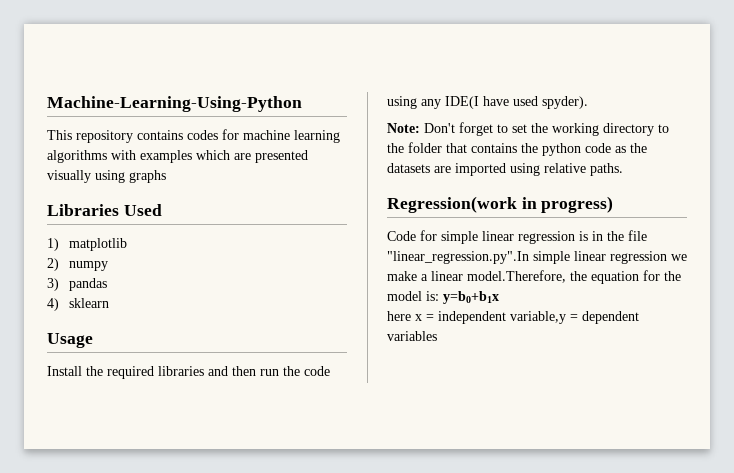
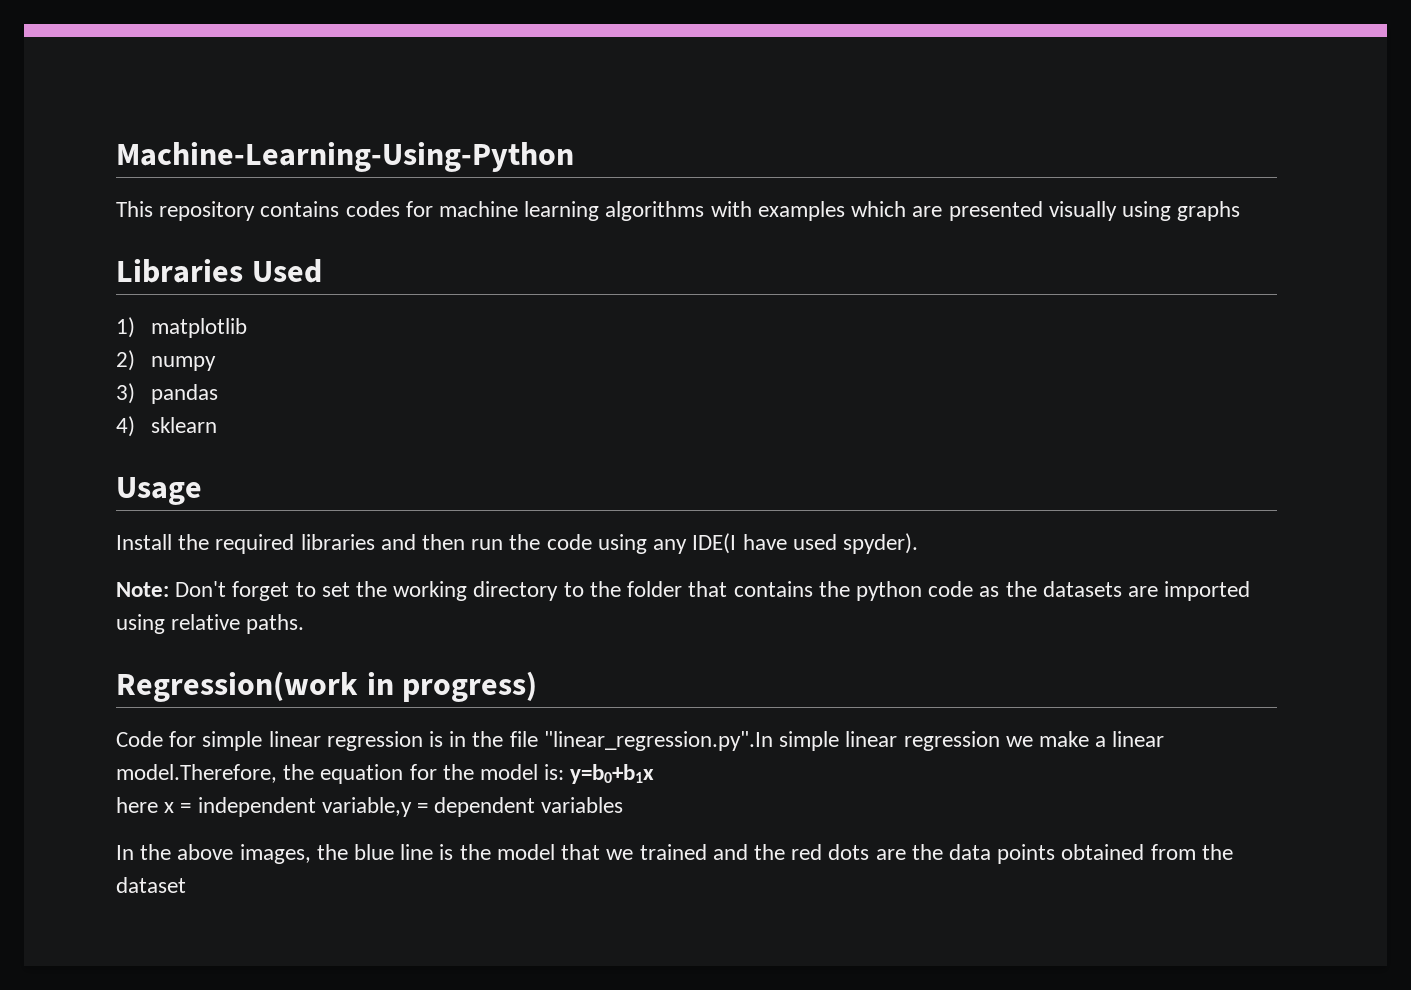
+ In the above images, the blue line is the model that we trained and the red dots are the data points obtained from the dataset

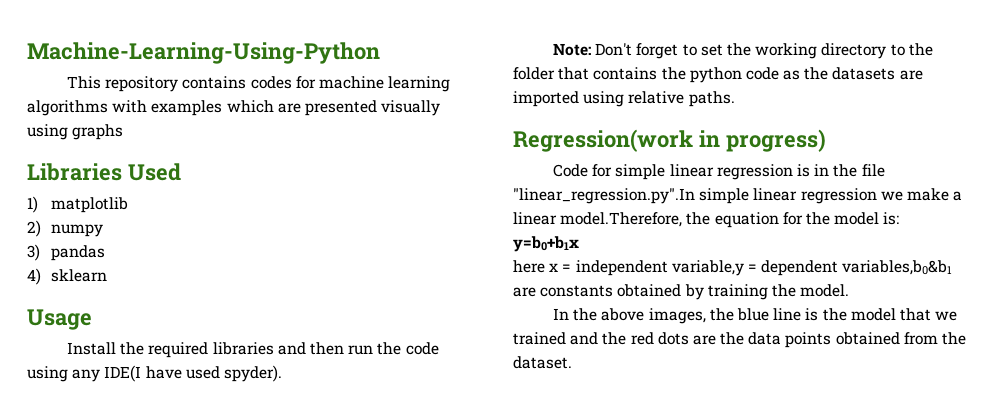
- here x = independent variable,y = dependent variables
+ here x = independent variable,y = dependent variables,b0&b1 are constants obtained by training the model.
- In the above images, the blue line is the model that we trained and the red dots are the data points obtained from the dataset
+ In the above images, the blue line is the model that we trained and the red dots are the data points obtained from the dataset.

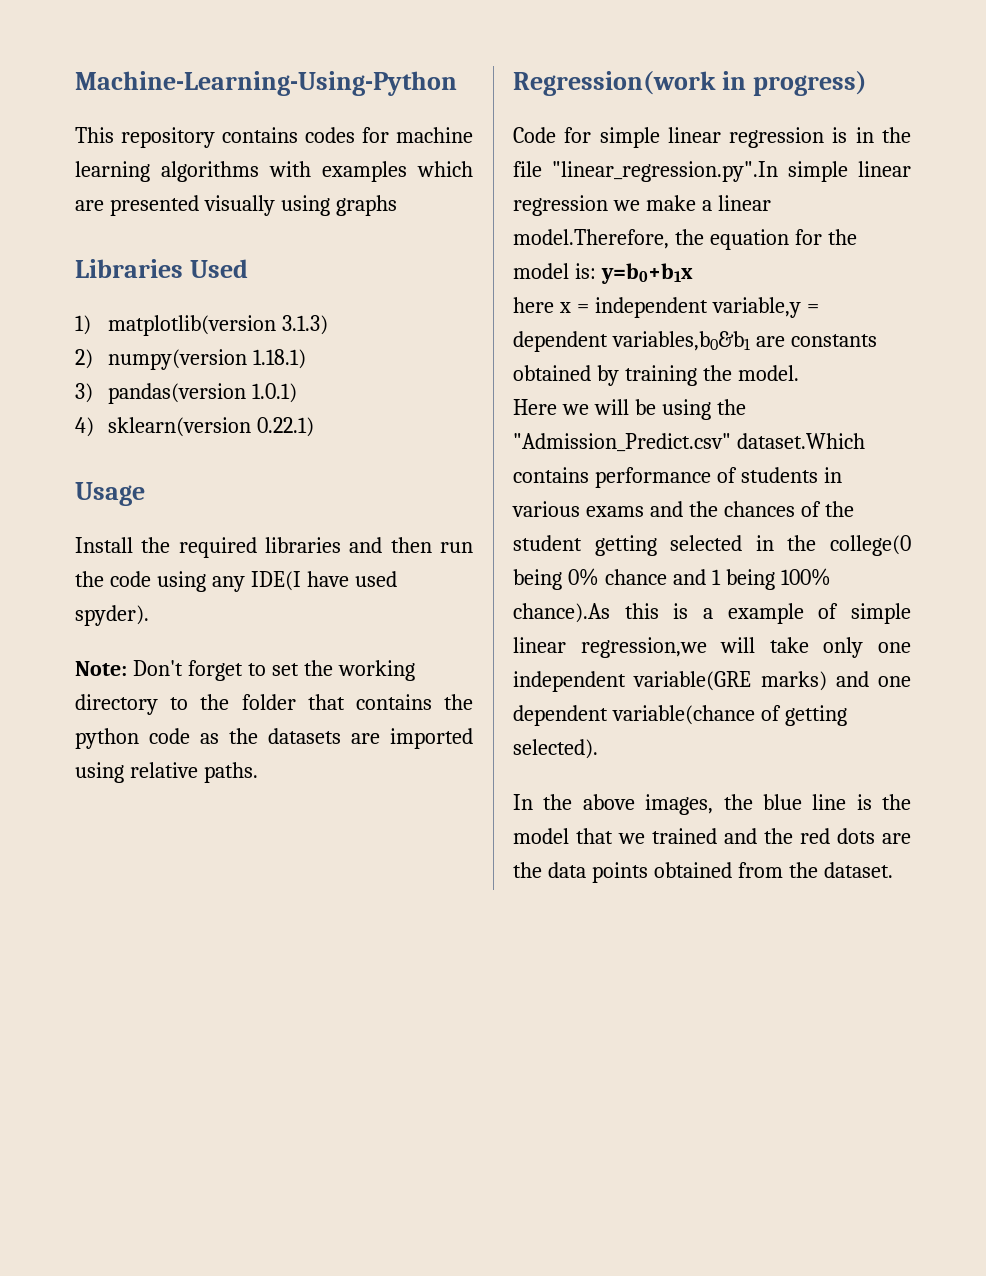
- 1) matplotlib
+ 1) matplotlib(version 3.1.3)
- 2) numpy
+ 2) numpy(version 1.18.1)
- 3) pandas
+ 3) pandas(version 1.0.1)
- 4) sklearn
+ 4) sklearn(version 0.22.1)
+ Here we will be using the "Admission_Predict.csv" dataset.Which contains performance of students in various exams and the chances of the student getting selected in the college(0 being 0% chance and 1 being 100% chance).As this is a example of simple linear regression,we will take only one independent variable(GRE marks) and one dependent variable(chance of getting selected).

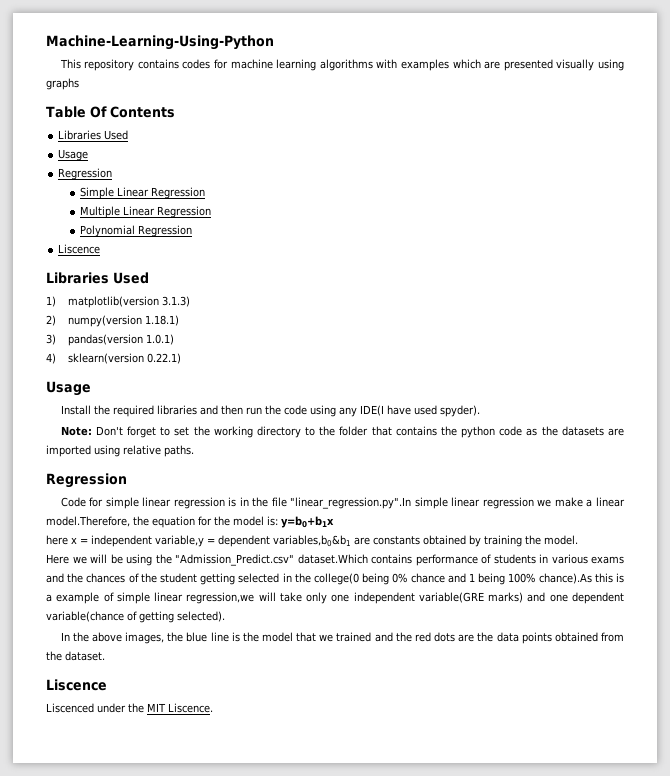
+ Table Of Contents
+ Libraries Used
+ Usage
+ Regression
+ Simple Linear Regression
+ Multiple Linear Regression
+ Polynomial Regression
+ Liscence
  Note: Don't forget to set the working directory to the folder that contains the python code as the datasets are imported using relative paths.
- Regression(work in progress)
+ Regression
  In the above images, the blue line is the model that we trained and the red dots are the data points obtained from the dataset.
+ Liscence
+ Liscenced under the MIT Liscence.

